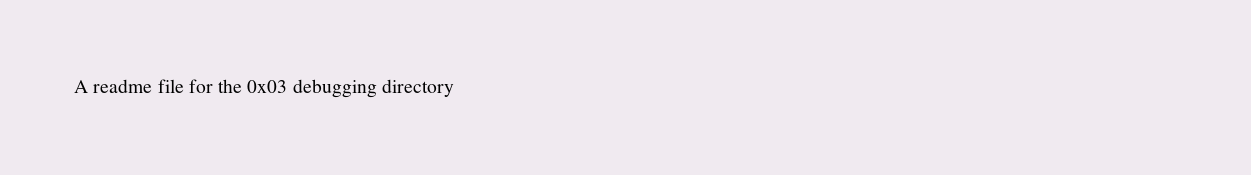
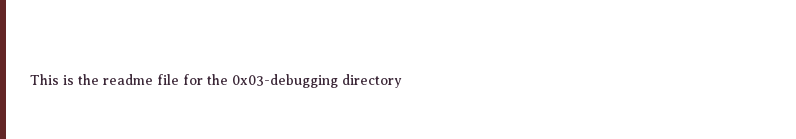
- A readme file for the 0x03 debugging directory
+ This is the readme file for the 0x03-debugging directory

